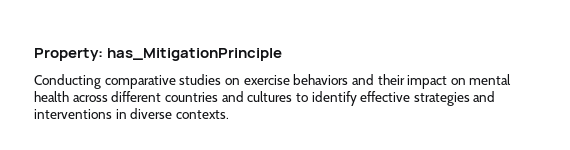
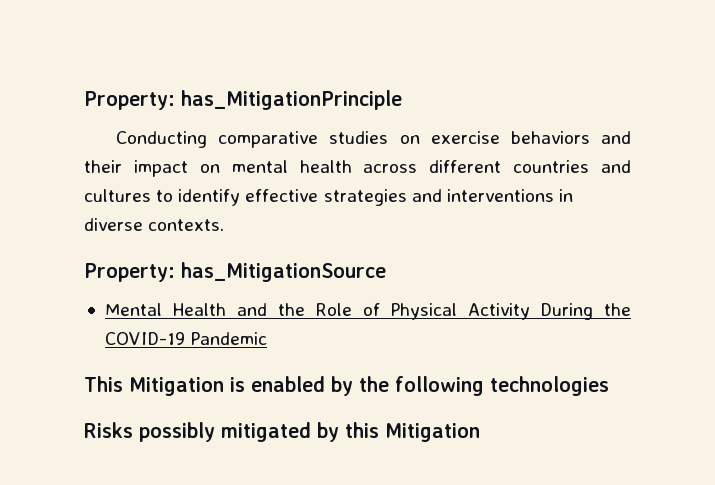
+ Property: has_MitigationSource
+ Mental Health and the Role of Physical Activity During the COVID-19 Pandemic
+ This Mitigation is enabled by the following technologies
+ Risks possibly mitigated by this Mitigation

